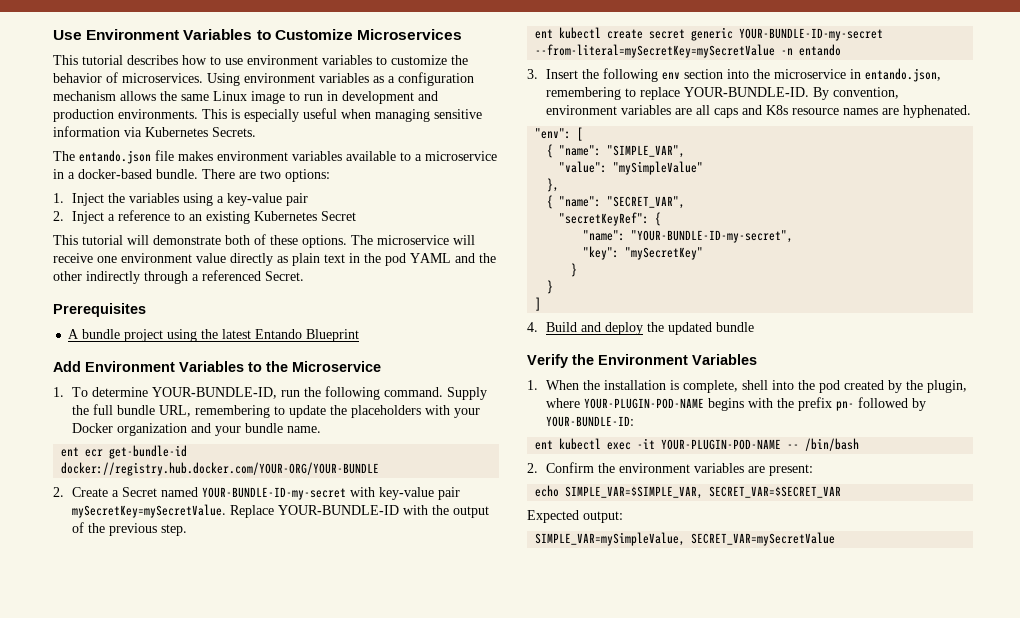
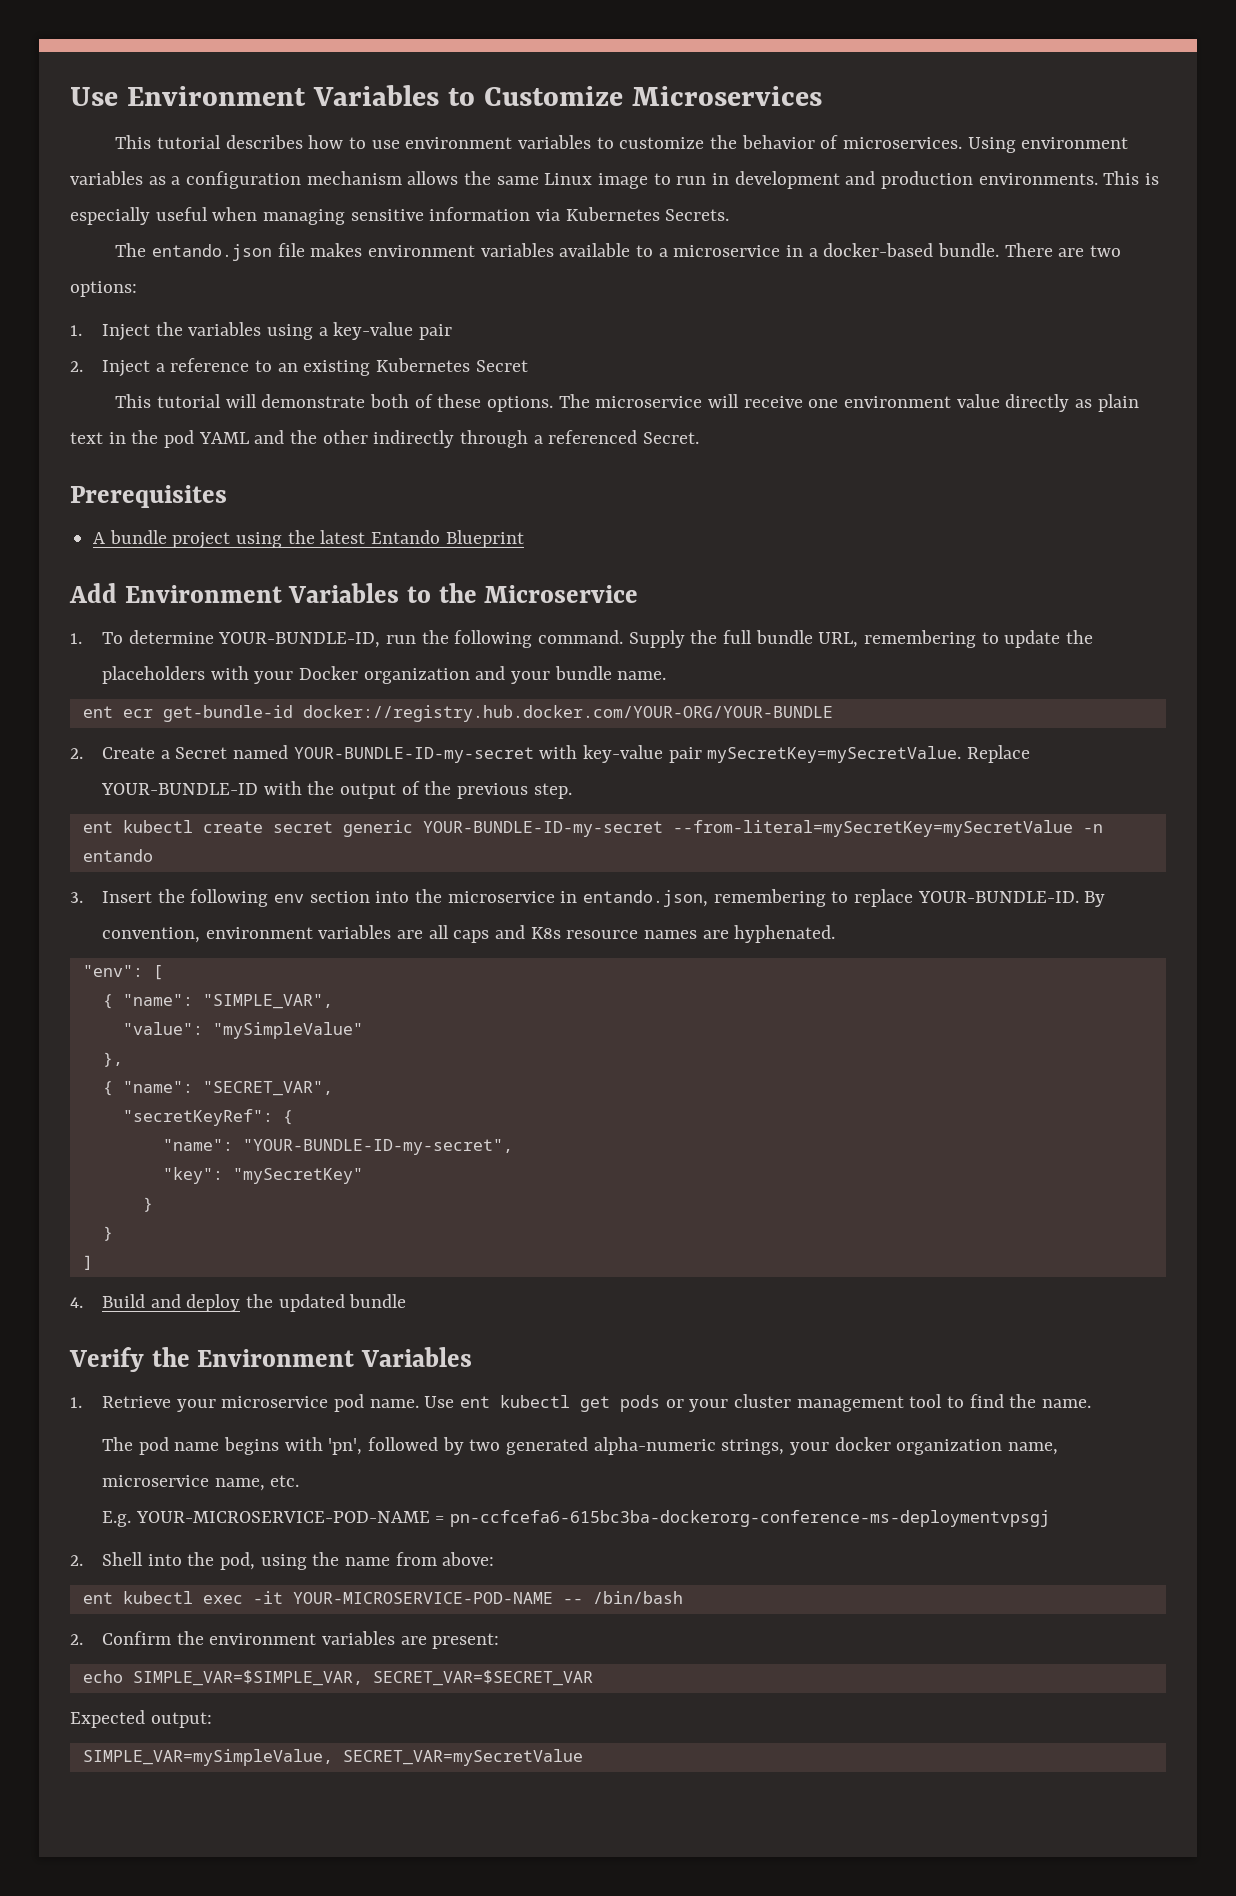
- 1. When the installation is complete, shell into the pod created by the plugin, where YOUR-PLUGIN-POD-NAME begins with the prefix pn- followed by YOUR-BUNDLE-ID:
+ 1. Retrieve your microservice pod name. Use ent kubectl get pods or your cluster management tool to find the name.
+ The pod name begins with 'pn', followed by two generated alpha-numeric strings, your docker organization name, microservice name, etc.
+ E.g. YOUR-MICROSERVICE-POD-NAME = pn-ccfcefa6-615bc3ba-dockerorg-conference-ms-deploymentvpsgj
+ 2. Shell into the pod, using the name from above:
- ent kubectl exec -it YOUR-PLUGIN-POD-NAME -- /bin/bash
+ ent kubectl exec -it YOUR-MICROSERVICE-POD-NAME -- /bin/bash

